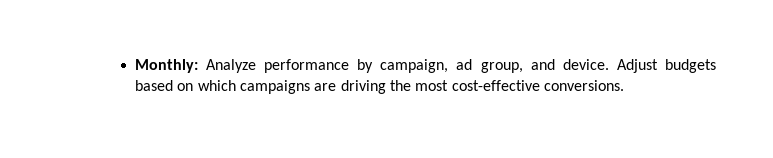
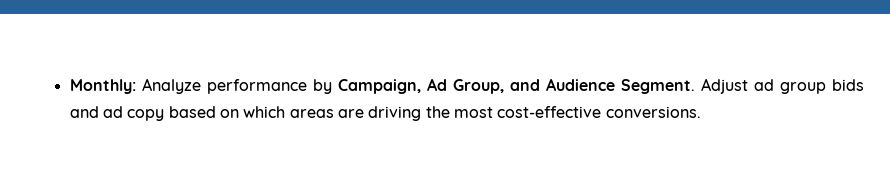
- Monthly: Analyze performance by campaign, ad group, and device. Adjust budgets based on which campaigns are driving the most cost-effective conversions.
+ Monthly: Analyze performance by Campaign, Ad Group, and Audience Segment. Adjust ad group bids and ad copy based on which areas are driving the most cost-effective conversions.

